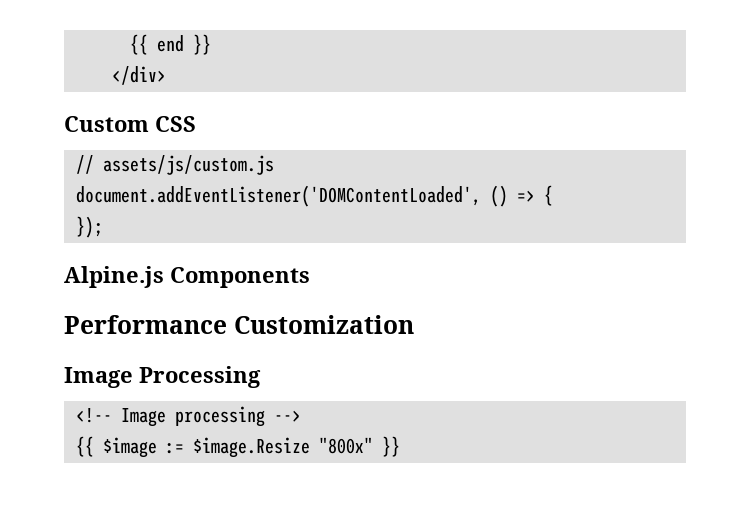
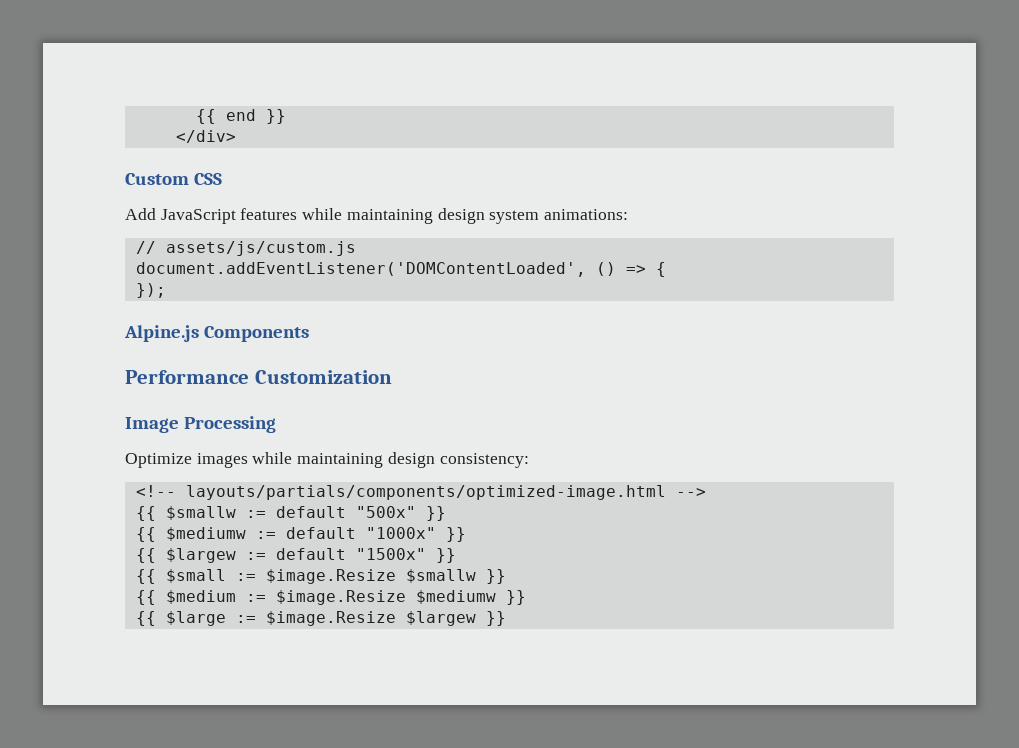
+ Add JavaScript features while maintaining design system animations:
+ Optimize images while maintaining design consistency:
- <!-- Image processing -->
+ <!-- layouts/partials/components/optimized-image.html -->
- {{ $image := $image.Resize "800x" }}
+ {{ $smallw := default "500x" }}
+ {{ $mediumw := default "1000x" }}
+ {{ $largew := default "1500x" }}
+ {{ $small := $image.Resize $smallw }}
+ {{ $medium := $image.Resize $mediumw }}
+ {{ $large := $image.Resize $largew }}

